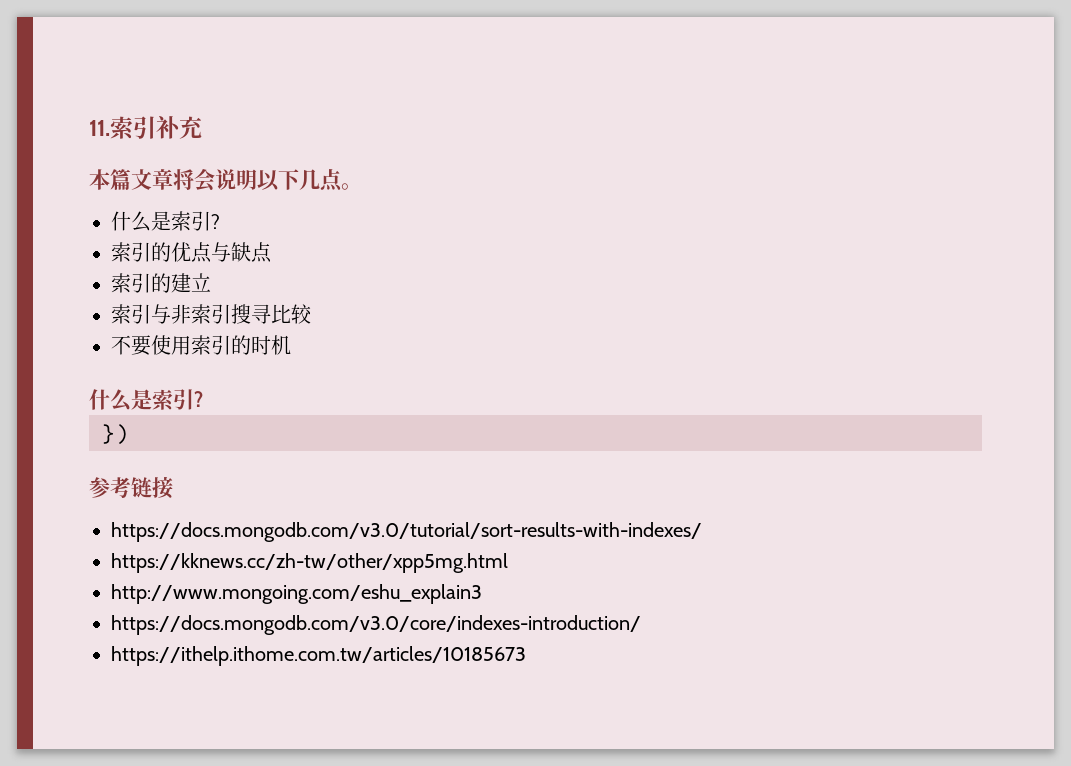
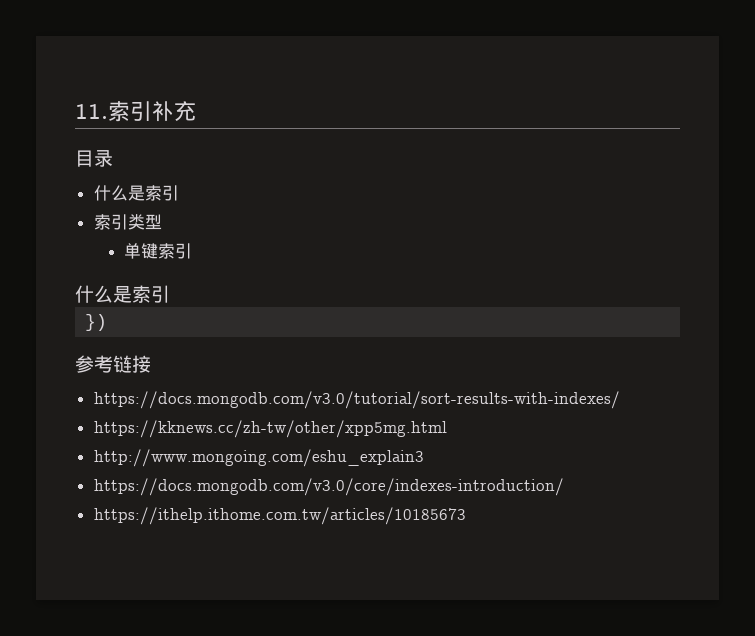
- 本篇文章将会说明以下几点。
- 什么是索引?
- 索引的优点与缺点
- 索引的建立
- 索引与非索引搜寻比较
- 不要使用索引的时机
- 什么是索引?
+ 目录
+ 什么是索引
+ 索引类型
+ 单键索引
+ 什么是索引

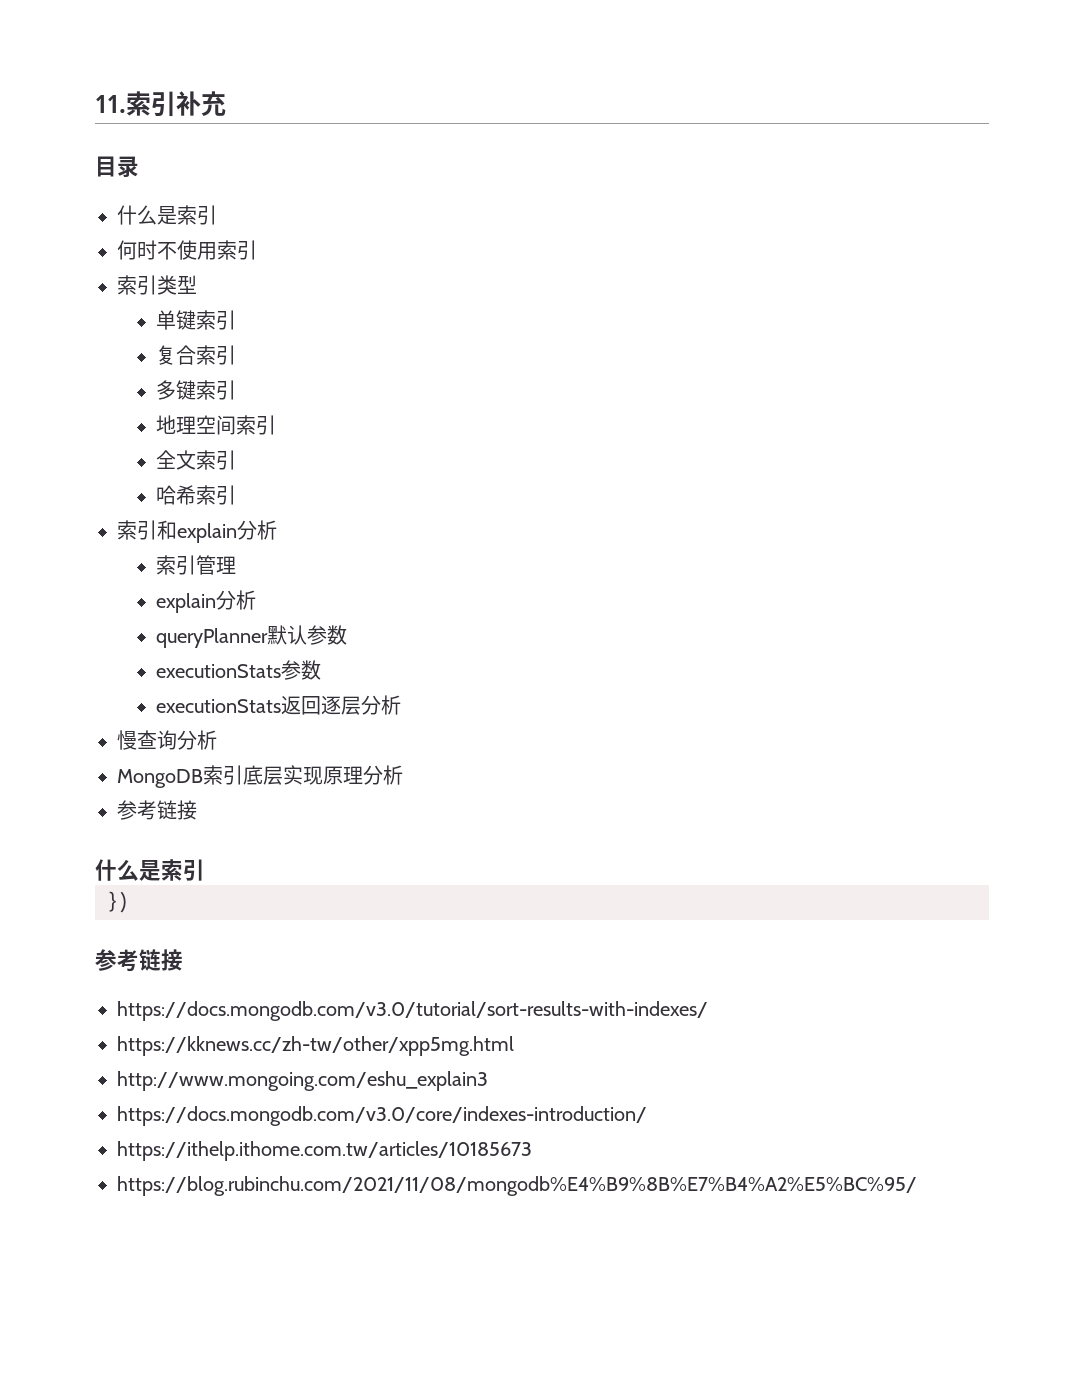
+ 何时不使用索引
+ 复合索引
+ 多键索引
+ 地理空间索引
+ 全文索引
+ 哈希索引
+ 索引和explain分析
+ 索引管理
+ explain分析
+ queryPlanner默认参数
+ executionStats参数
+ executionStats返回逐层分析
+ 慢查询分析
+ MongoDB索引底层实现原理分析
+ 参考链接
+ https://blog.rubinchu.com/2021/11/08/mongodb%E4%B9%8B%E7%B4%A2%E5%BC%95/

